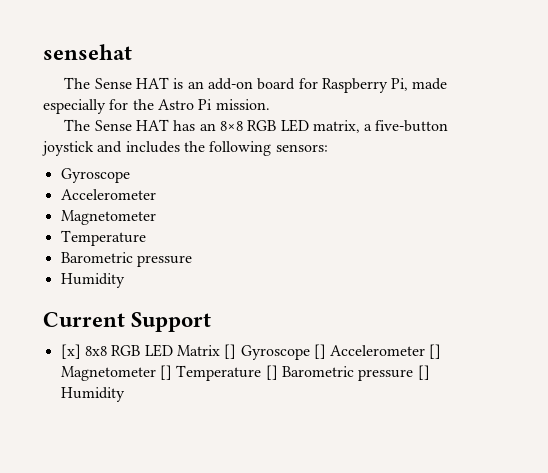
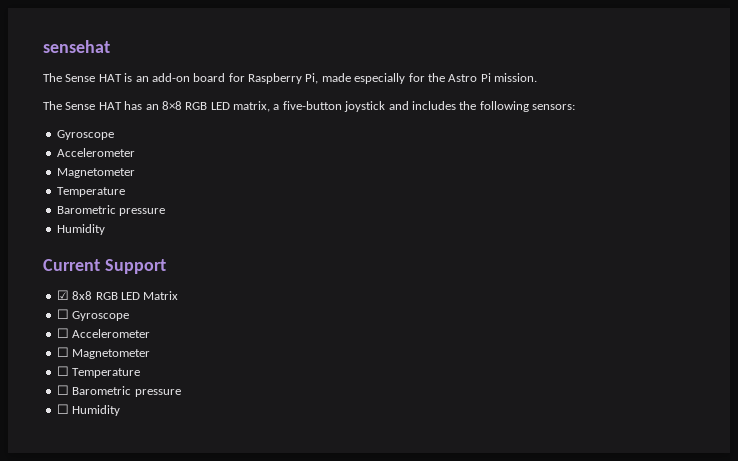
- [x] 8x8 RGB LED Matrix [] Gyroscope [] Accelerometer [] Magnetometer [] Temperature [] Barometric pressure [] Humidity
+ ☑ 8x8 RGB LED Matrix
+ ☐ Gyroscope
+ ☐ Accelerometer
+ ☐ Magnetometer
+ ☐ Temperature
+ ☐ Barometric pressure
+ ☐ Humidity

